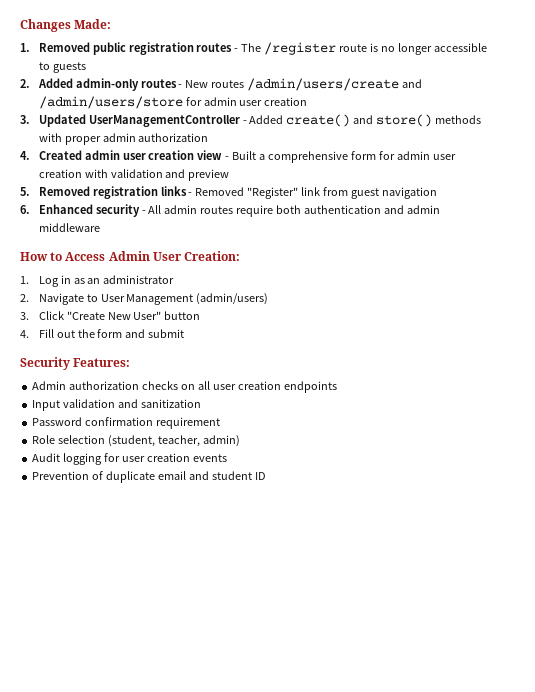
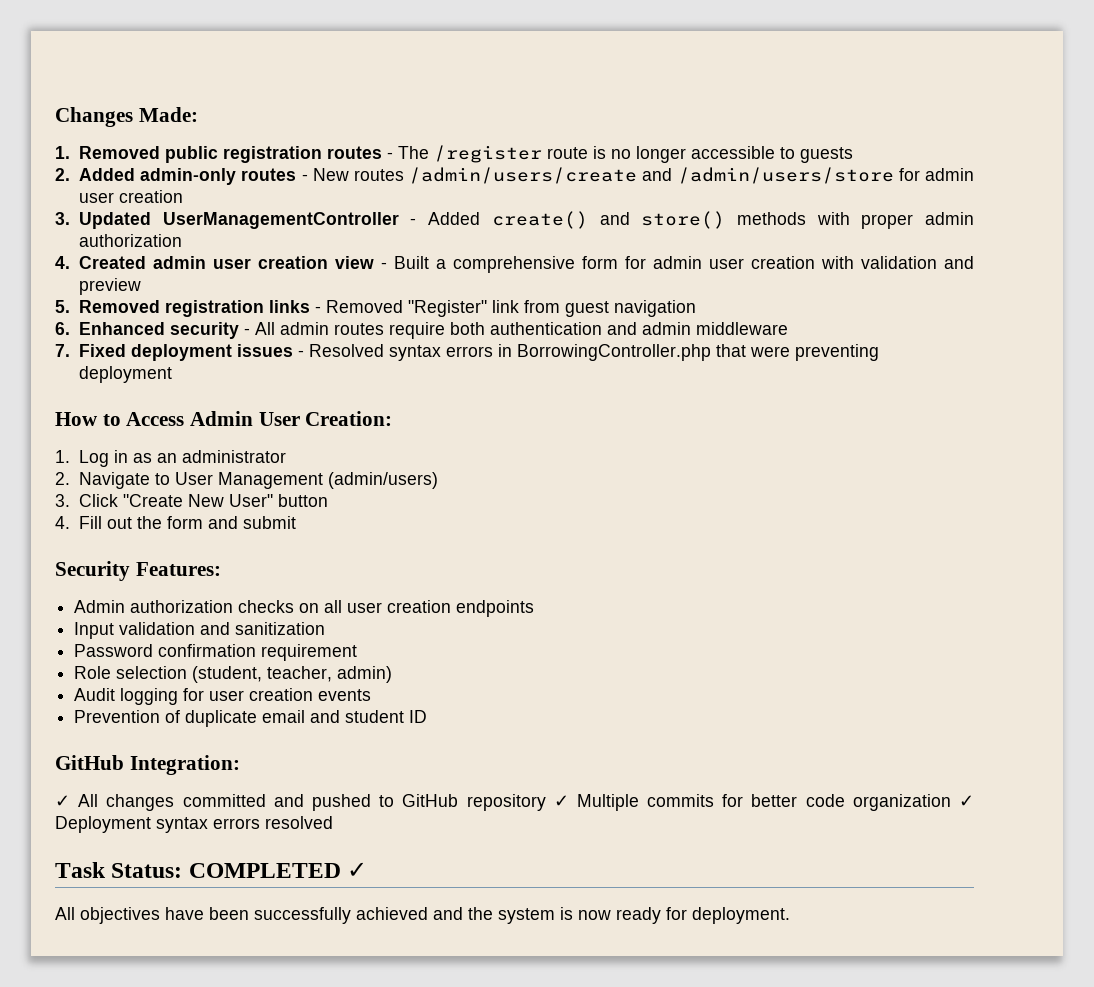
+ 7. Fixed deployment issues - Resolved syntax errors in BorrowingController.php that were preventing deployment
+ GitHub Integration:
+ ✓ All changes committed and pushed to GitHub repository ✓ Multiple commits for better code organization ✓ Deployment syntax errors resolved
+ Task Status: COMPLETED ✓
+ All objectives have been successfully achieved and the system is now ready for deployment.

